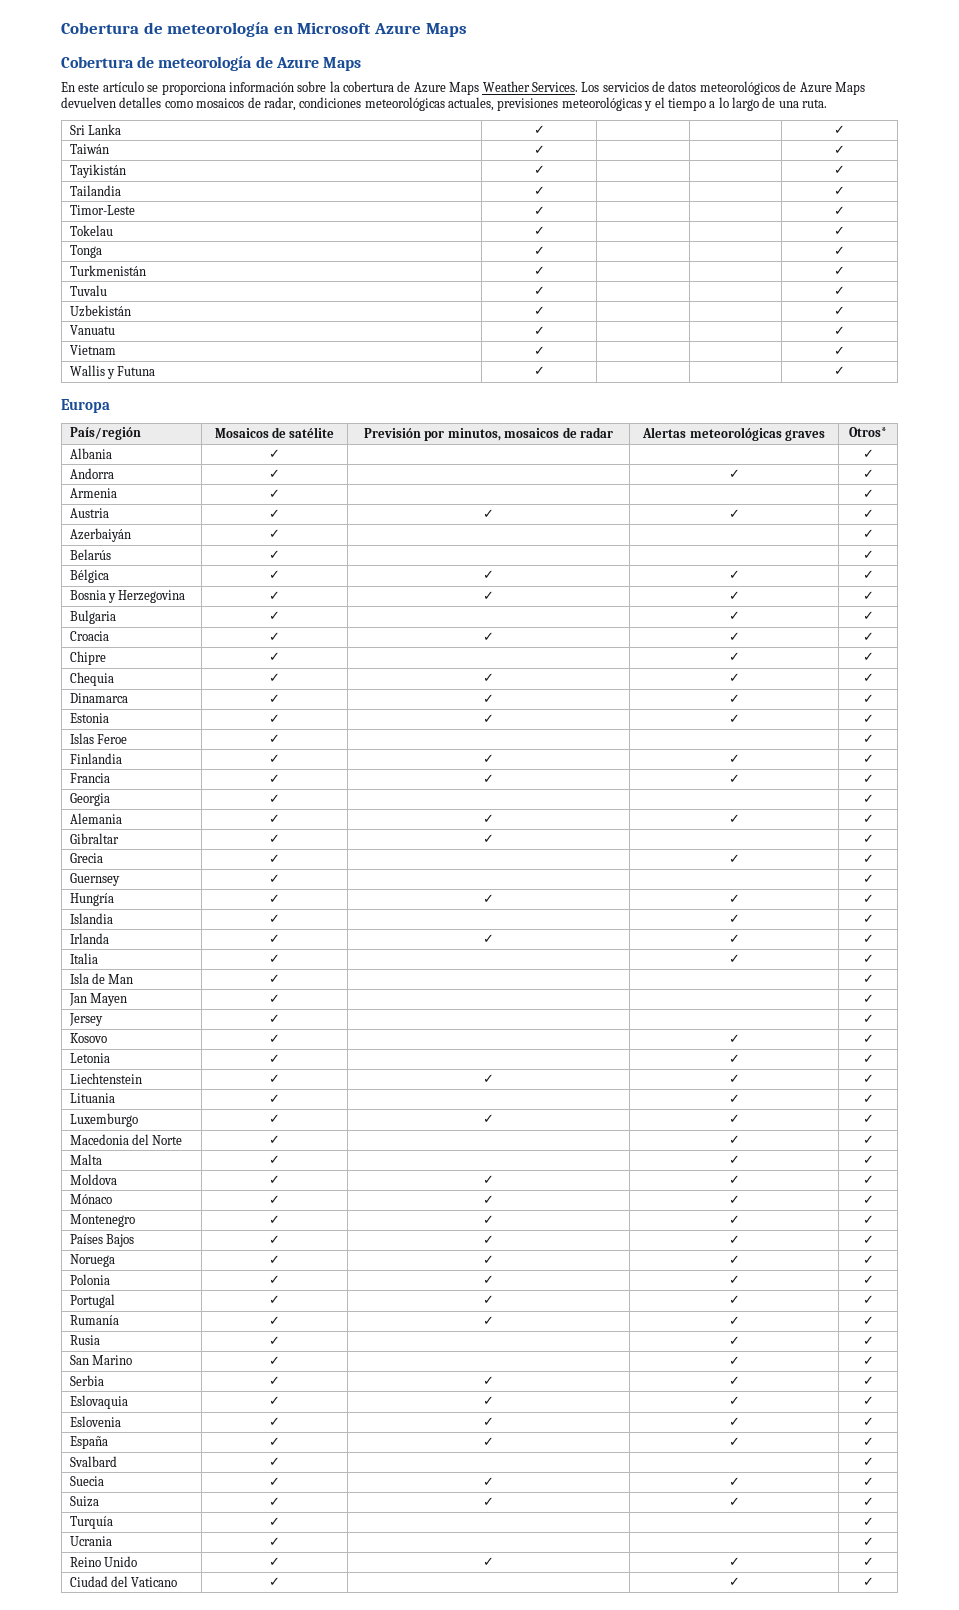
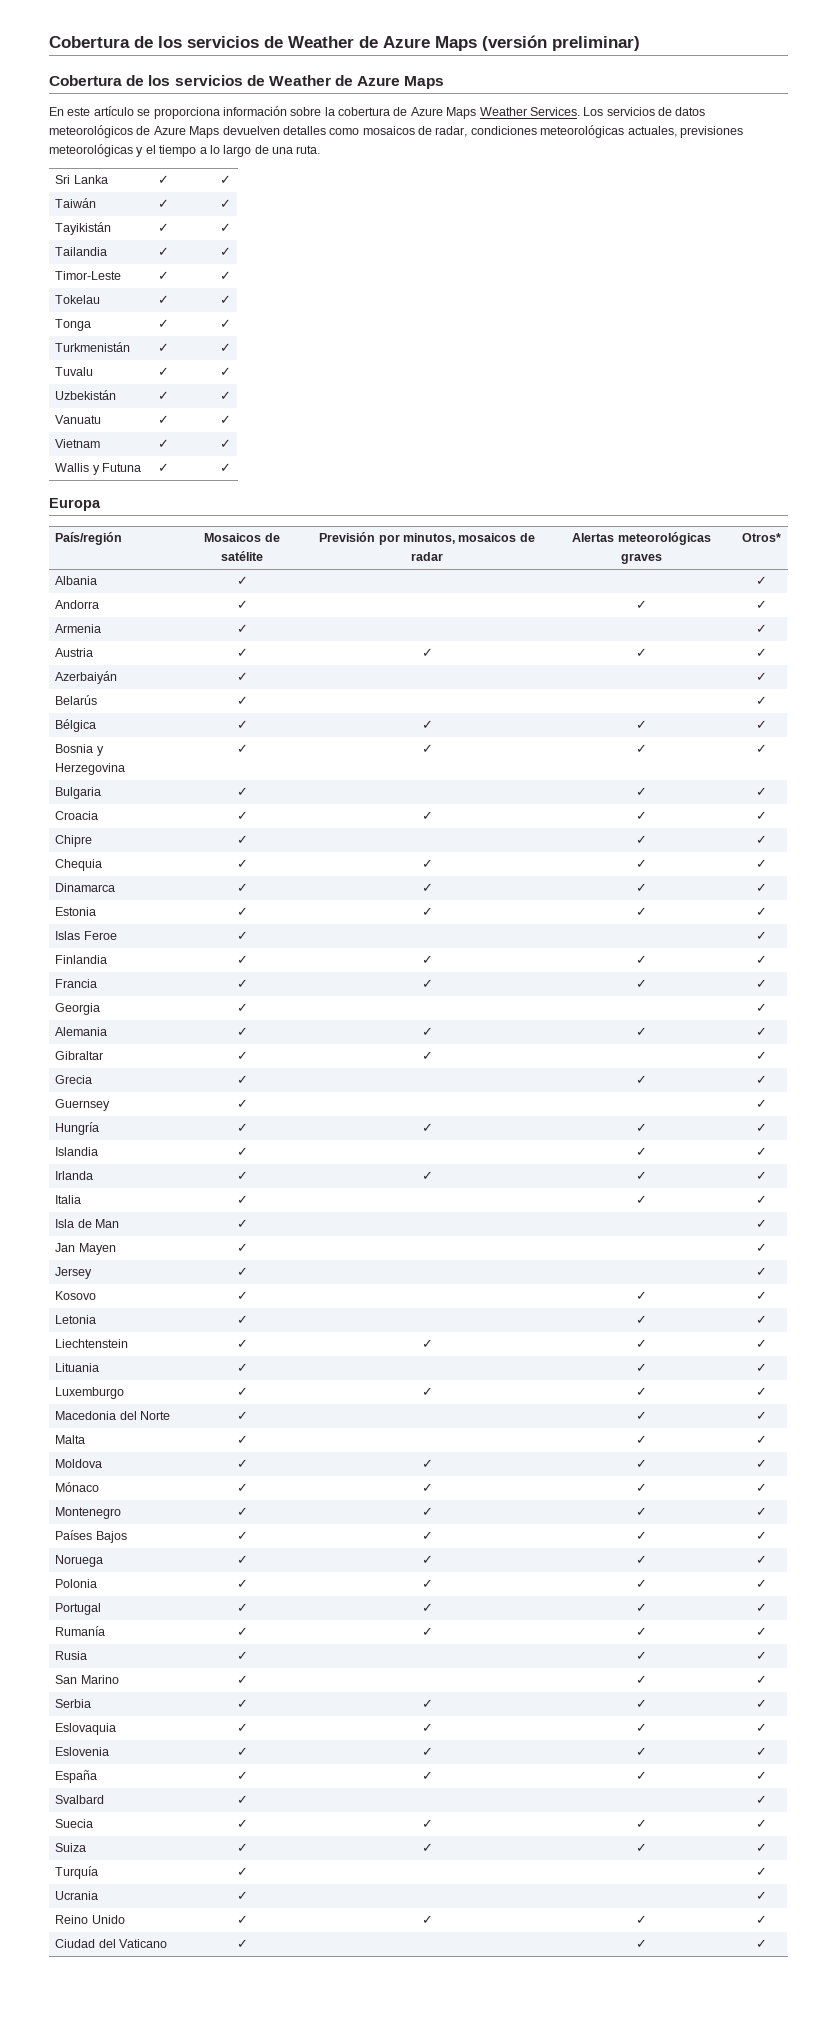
- Cobertura de meteorología en Microsoft Azure Maps
- Cobertura de meteorología de Azure Maps
+ Cobertura de los servicios de Weather de Azure Maps (versión preliminar)
+ Cobertura de los servicios de Weather de Azure Maps

